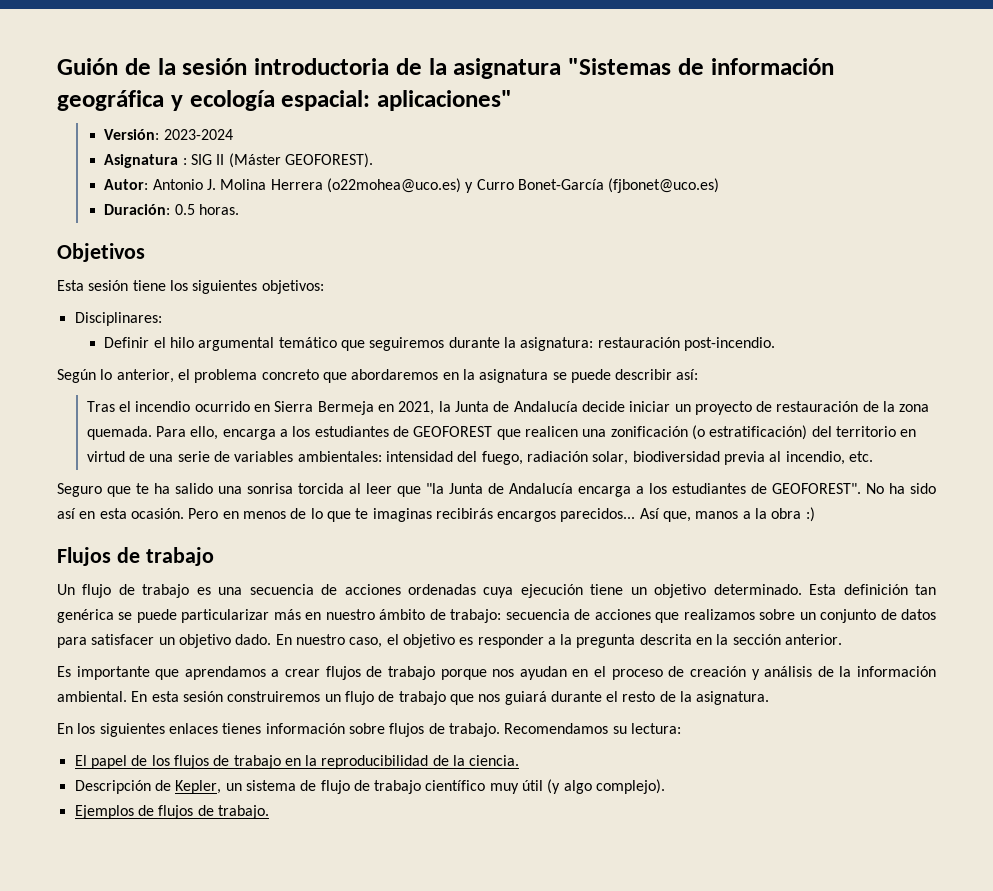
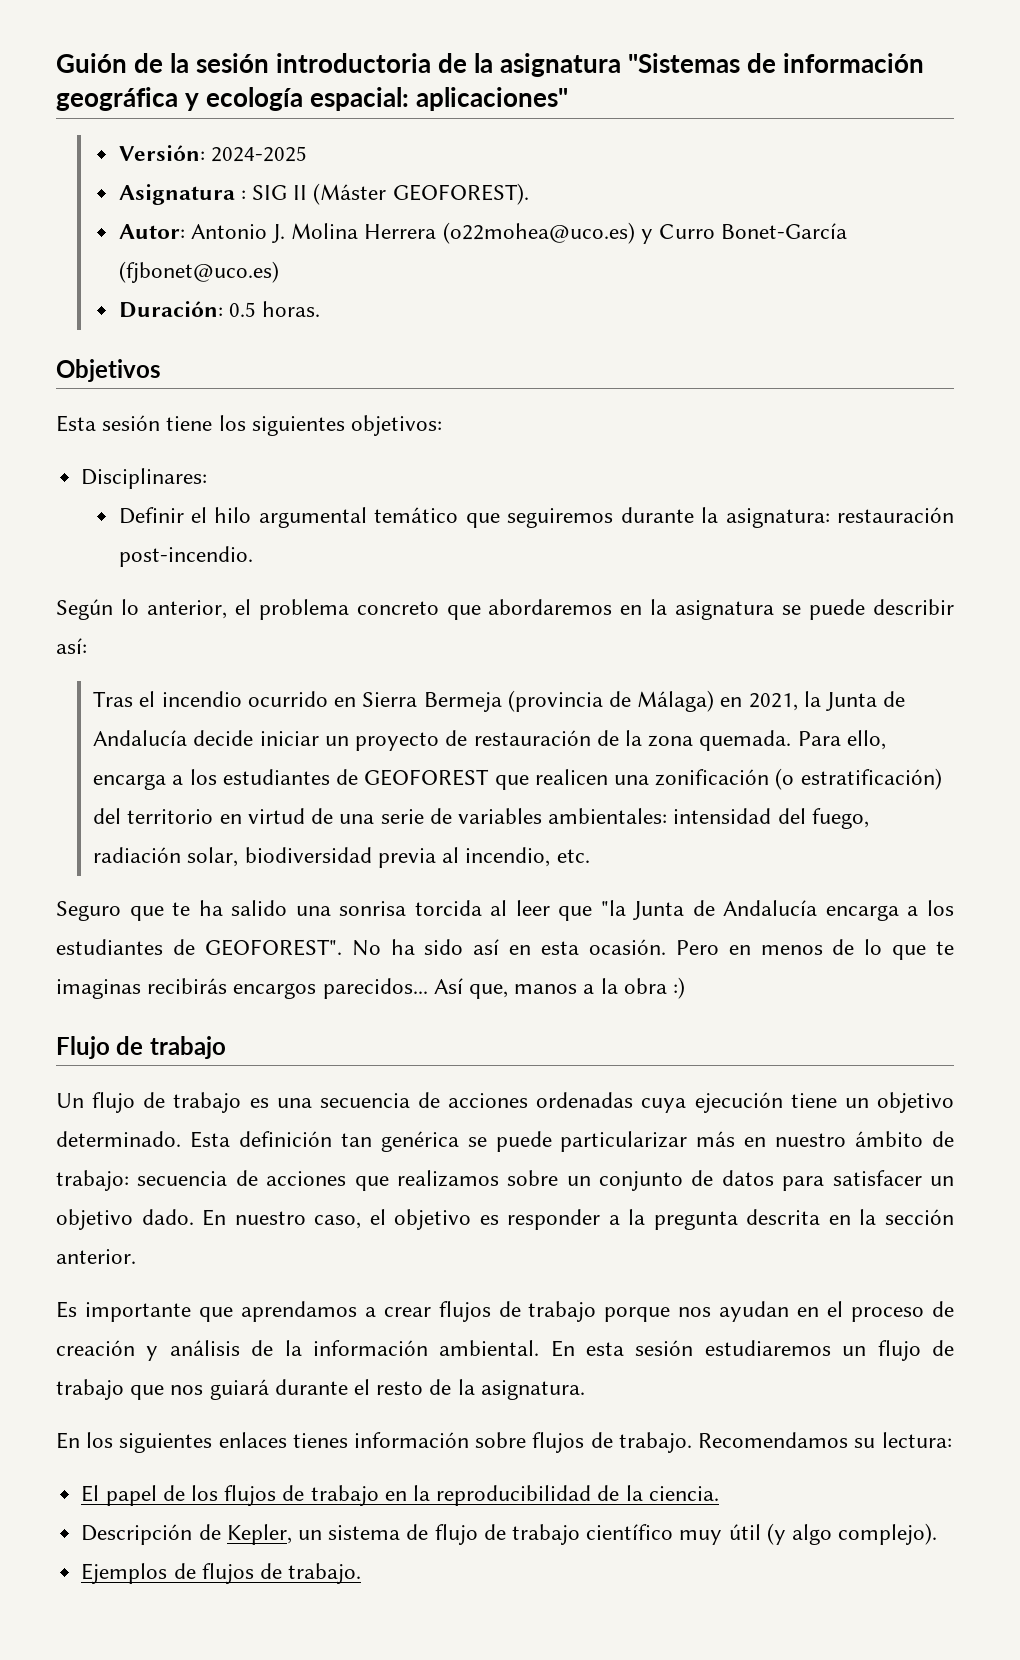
- Versión: 2023-2024
+ Versión: 2024-2025
- Tras el incendio ocurrido en Sierra Bermeja en 2021, la Junta de Andalucía decide iniciar un proyecto de restauración de la zona quemada.
+ Tras el incendio ocurrido en Sierra Bermeja (provincia de Málaga) en 2021, la Junta de Andalucía decide iniciar un proyecto de restauración de la zona quemada.
- Flujos de trabajo
+ Flujo de trabajo
- En esta sesión construiremos un flujo de trabajo que nos guiará durante el resto de la asignatura.
+ En esta sesión estudiaremos un flujo de trabajo que nos guiará durante el resto de la asignatura.

